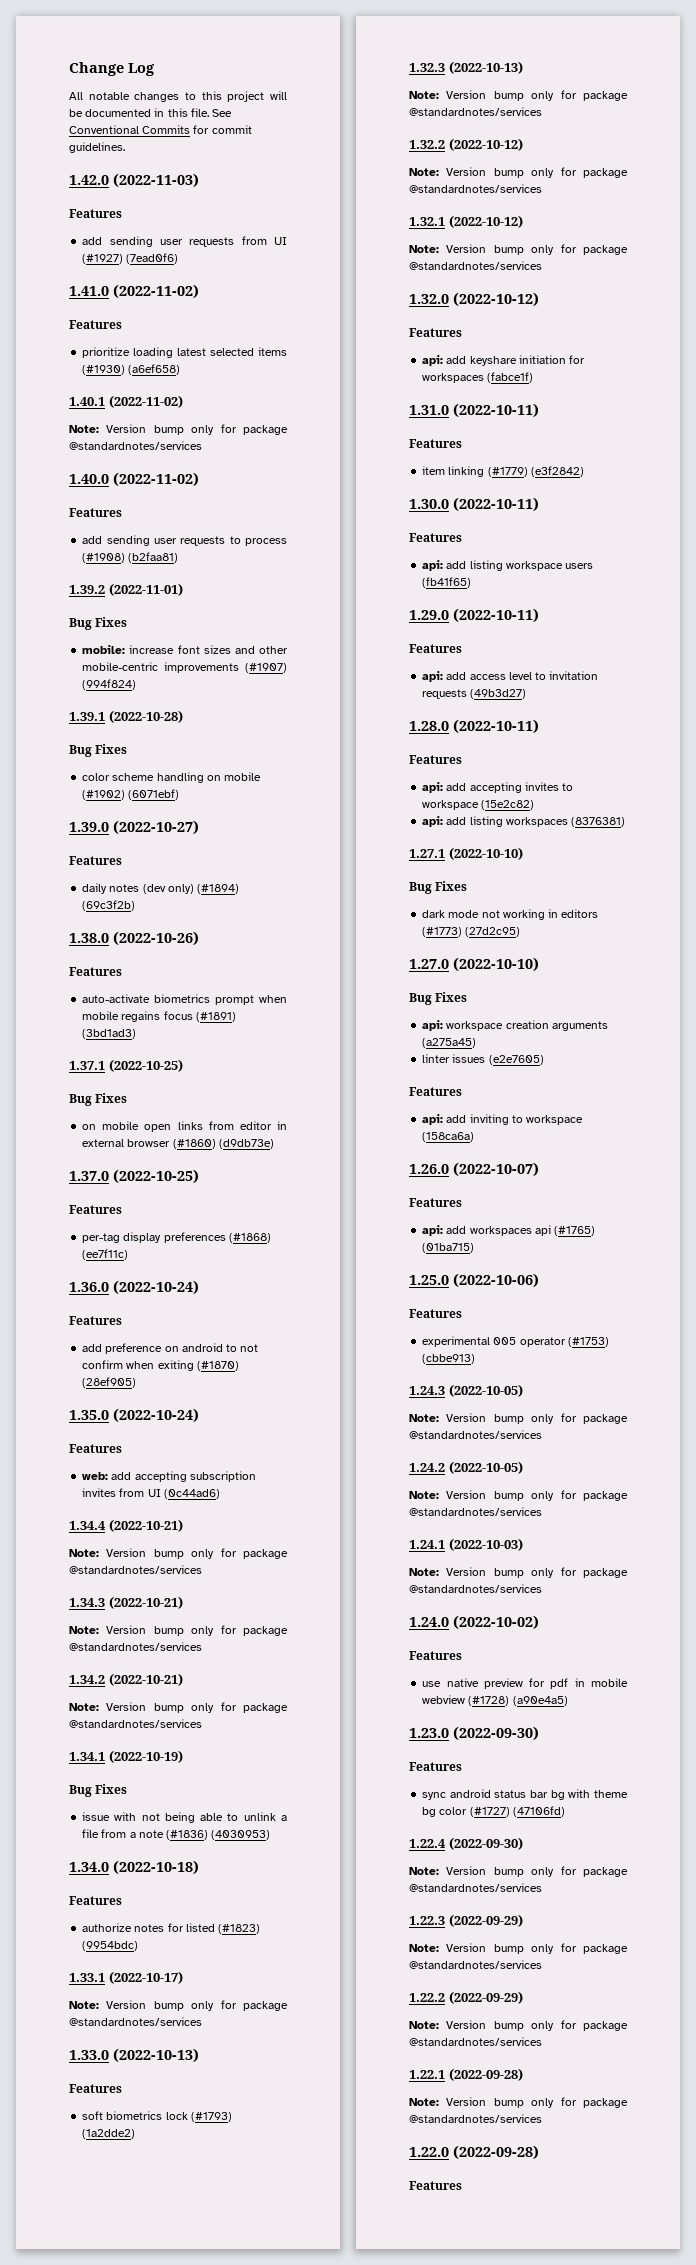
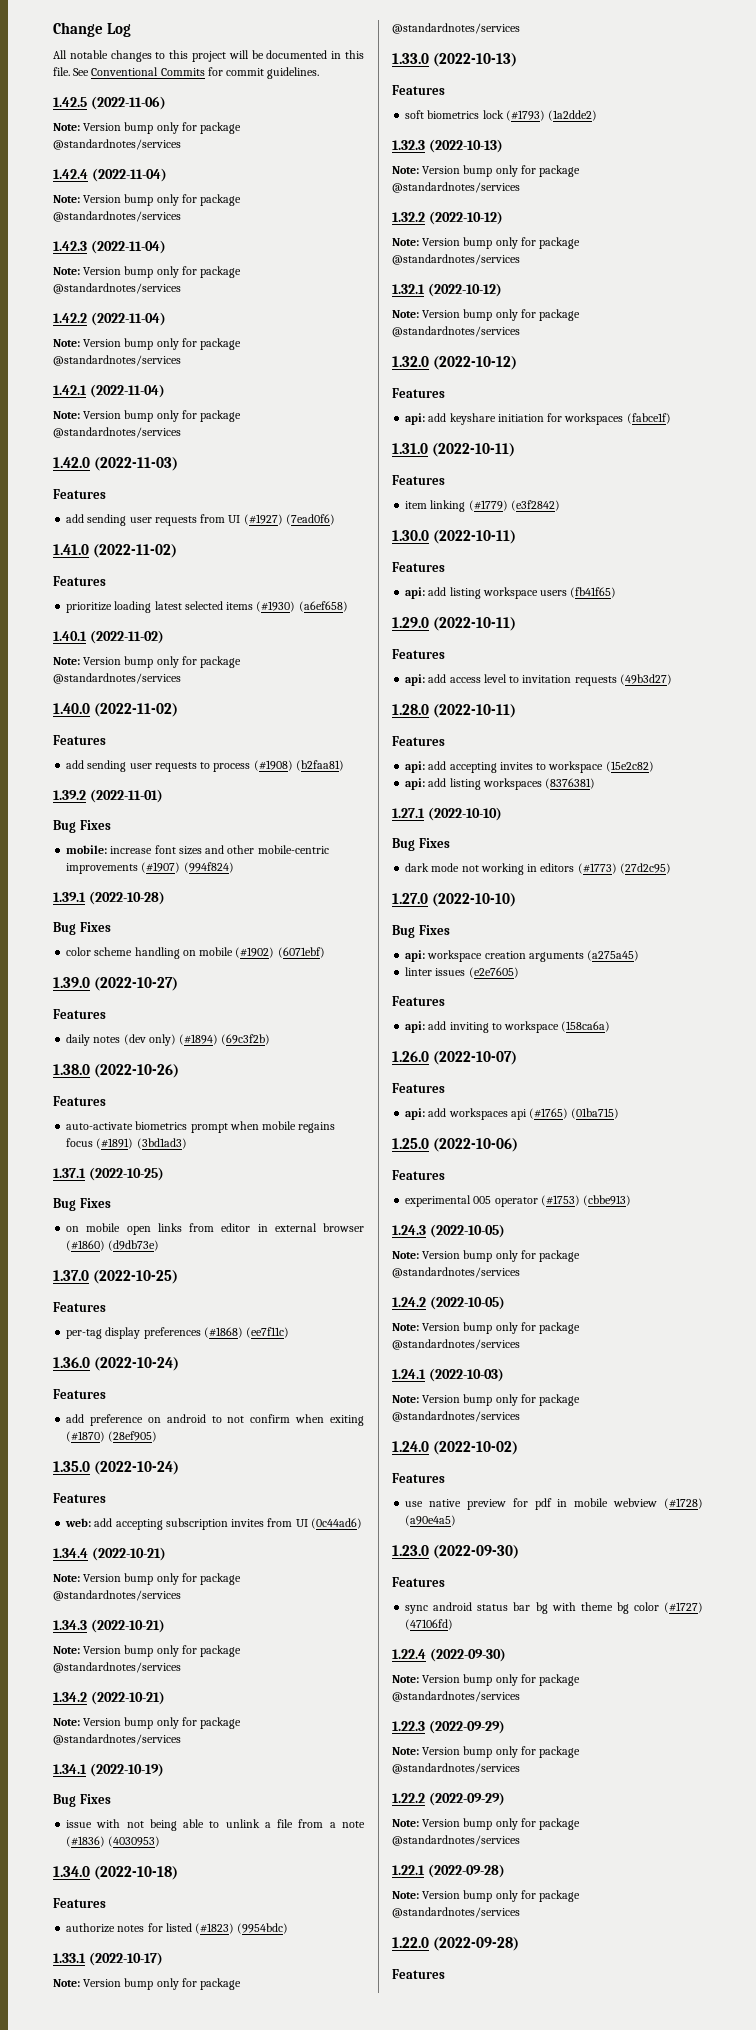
+ 1.42.5 (2022-11-06)
+ Note: Version bump only for package @standardnotes/services
+ 1.42.4 (2022-11-04)
+ Note: Version bump only for package @standardnotes/services
+ 1.42.3 (2022-11-04)
+ Note: Version bump only for package @standardnotes/services
+ 1.42.2 (2022-11-04)
+ Note: Version bump only for package @standardnotes/services
+ 1.42.1 (2022-11-04)
+ Note: Version bump only for package @standardnotes/services

